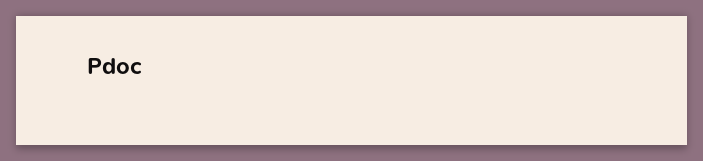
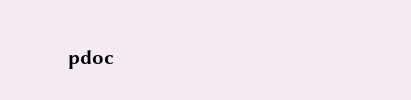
- Pdoc
+ pdoc

